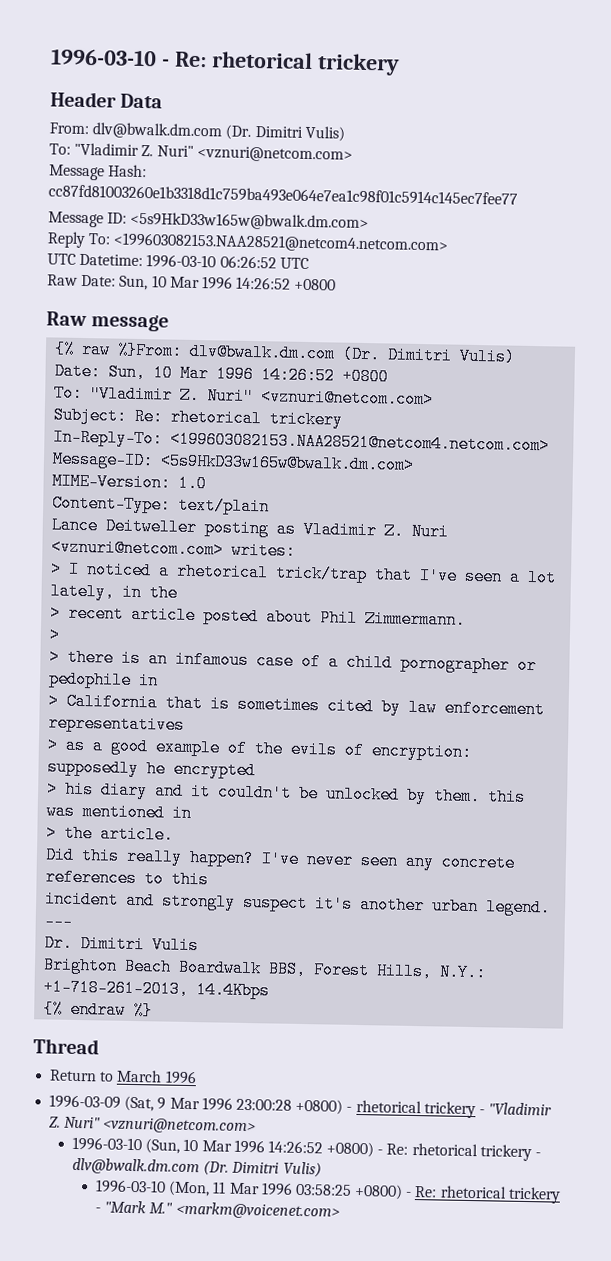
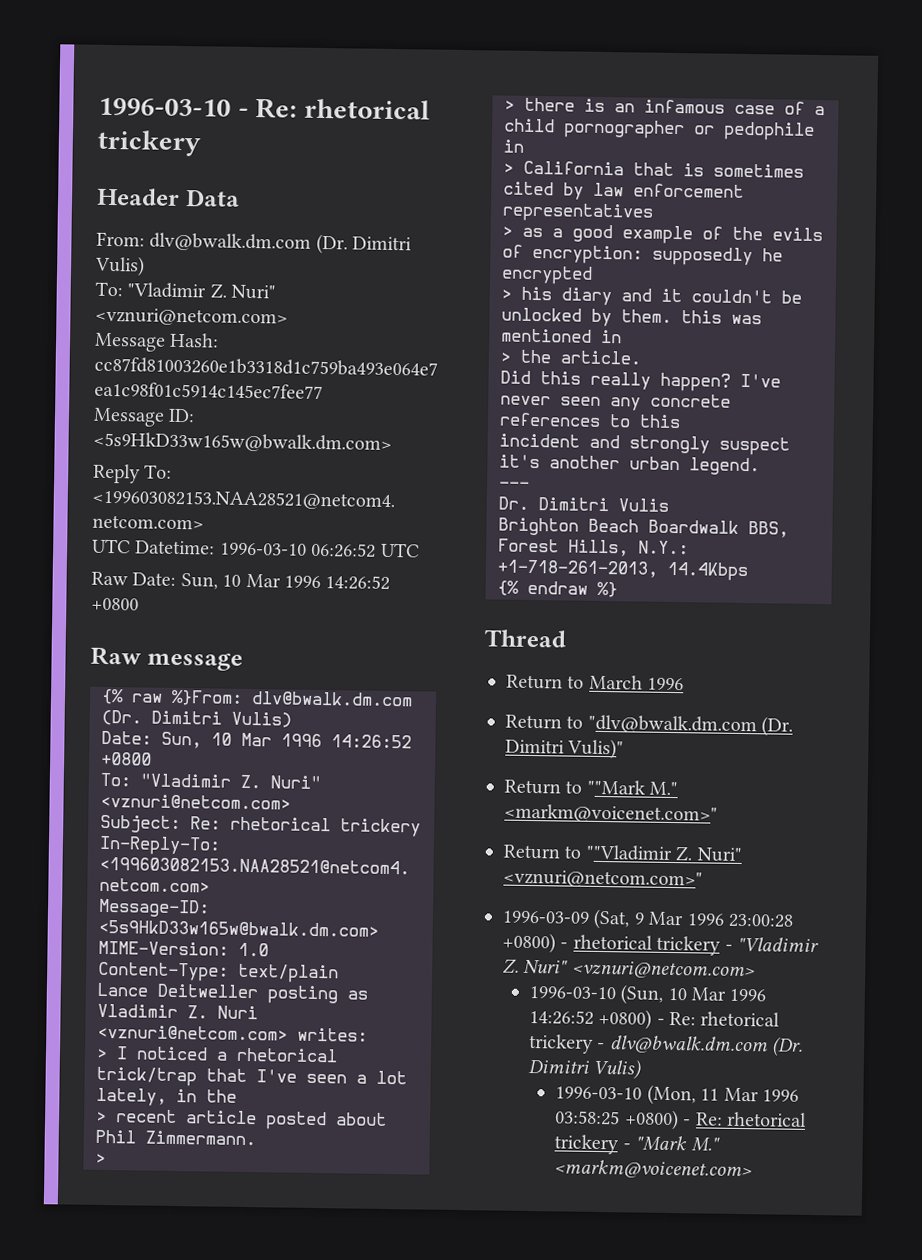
+ Return to "dlv@bwalk.dm.com (Dr. Dimitri Vulis)"
+ Return to ""Mark M." <markm@voicenet.com>"
+ Return to ""Vladimir Z. Nuri" <vznuri@netcom.com>"

